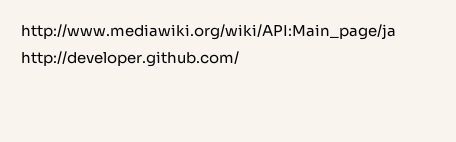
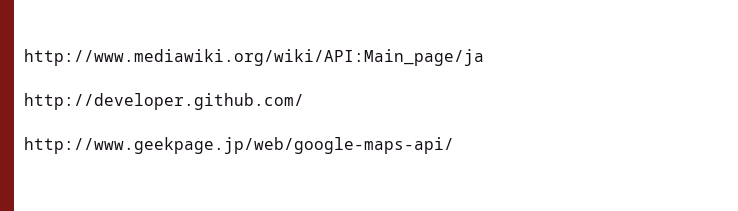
+ http://www.geekpage.jp/web/google-maps-api/

